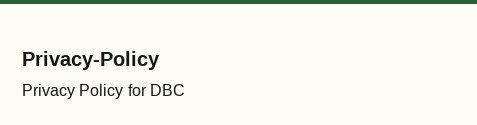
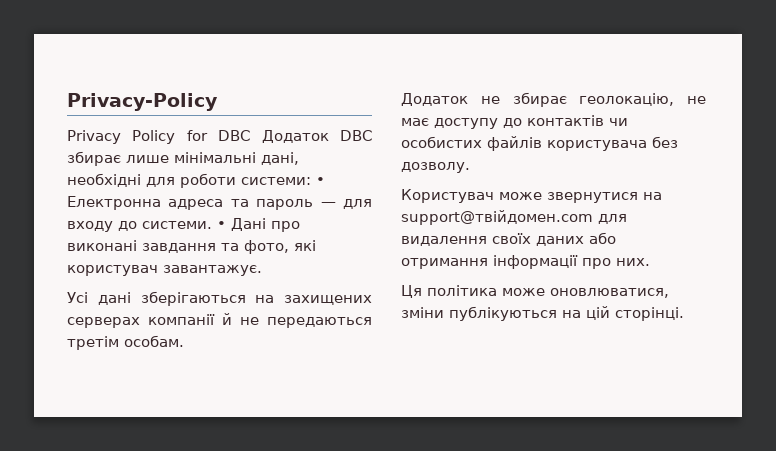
- Privacy Policy for DBC
+ Privacy Policy for DBC Додаток DBC збирає лише мінімальні дані, необхідні для роботи системи: • Електронна адреса та пароль — для входу до системи. • Дані про виконані завдання та фото, які користувач завантажує.
+ Усі дані зберігаються на захищених серверах компанії й не передаються третім особам.
+ Додаток не збирає геолокацію, не має доступу до контактів чи особистих файлів користувача без дозволу.
+ Користувач може звернутися на support@твійдомен.com для видалення своїх даних або отримання інформації про них.
+ Ця політика може оновлюватися, зміни публікуються на цій сторінці.

